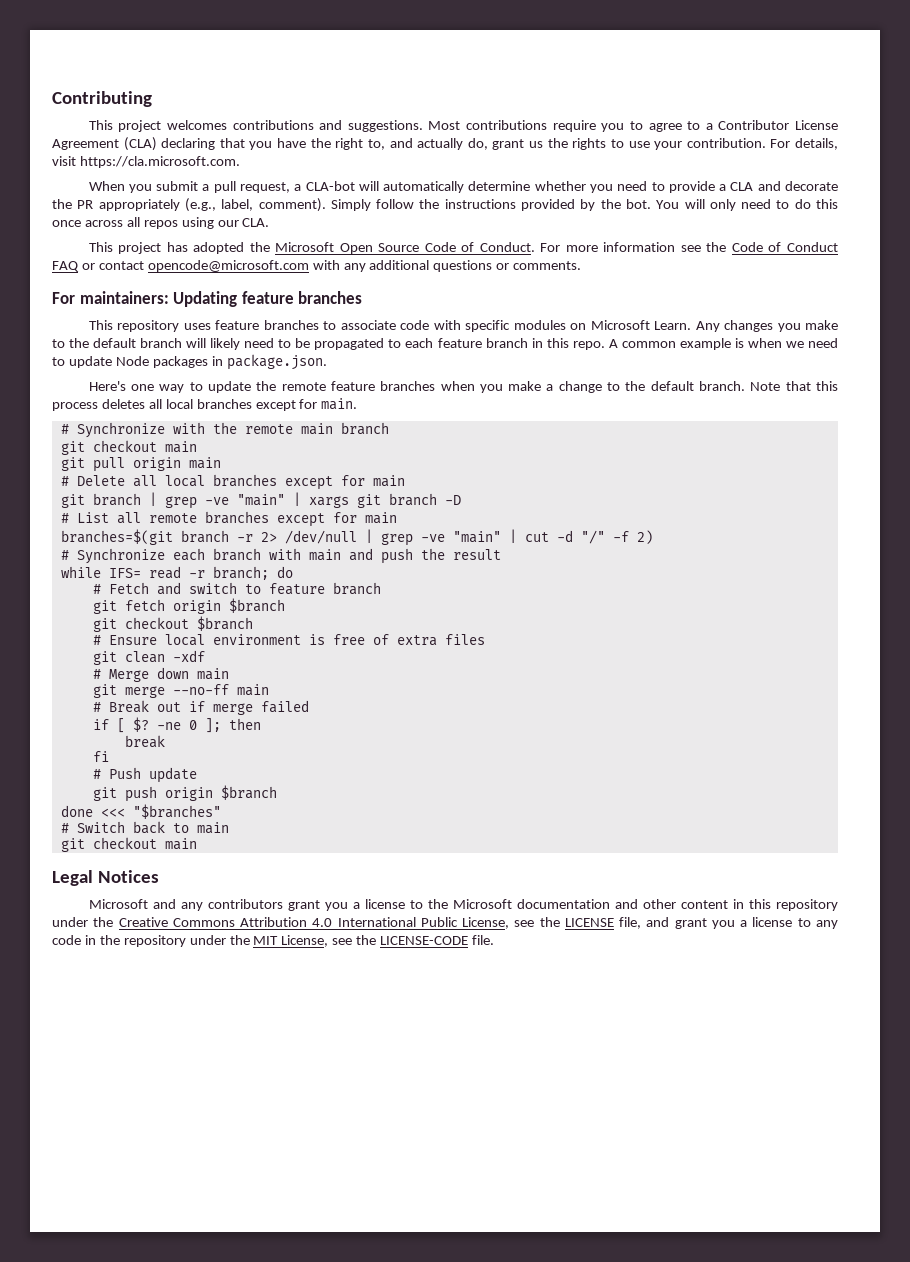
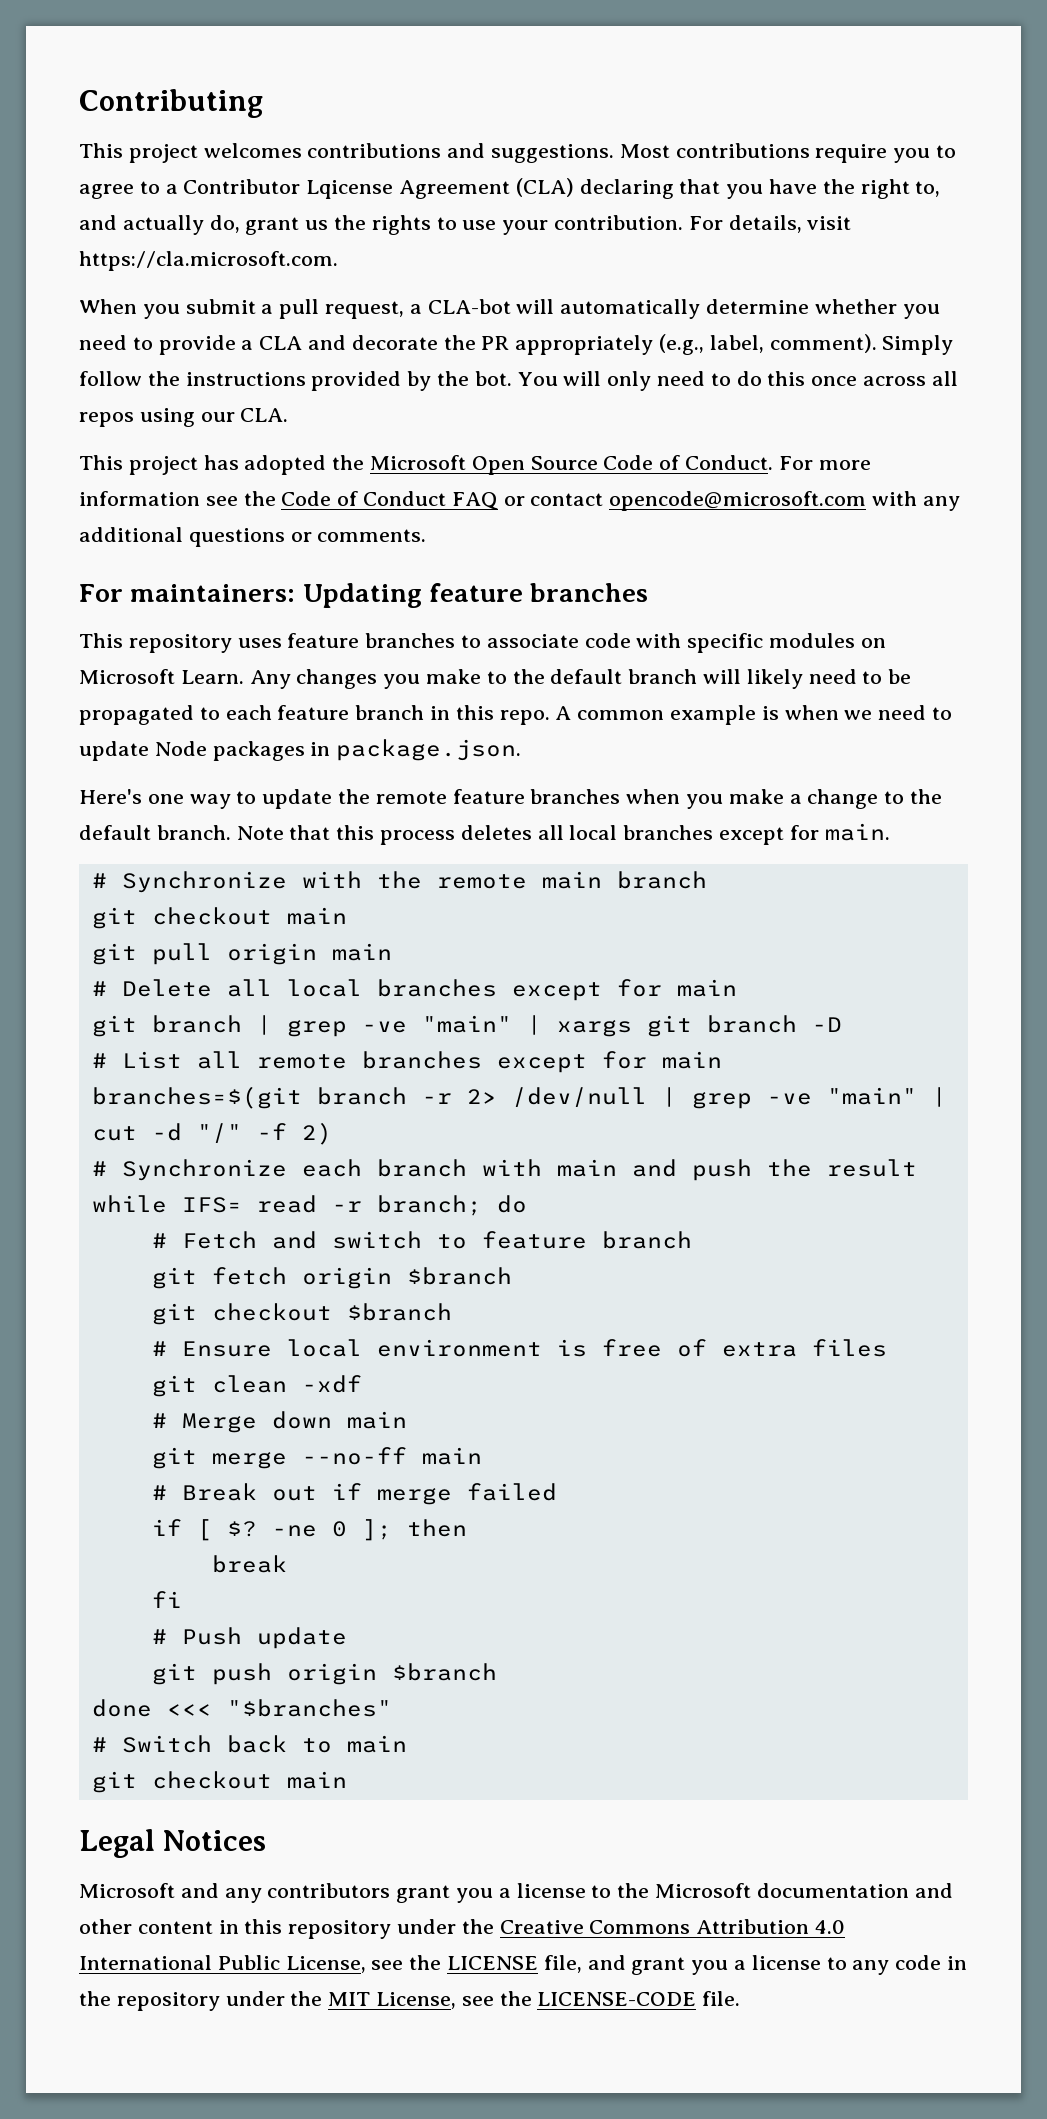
- Most contributions require you to agree to a Contributor License Agreement (CLA) declaring that you have the right to, and actually do, grant us the rights to use your contribution.
+ Most contributions require you to agree to a Contributor Lqicense Agreement (CLA) declaring that you have the right to, and actually do, grant us the rights to use your contribution.

